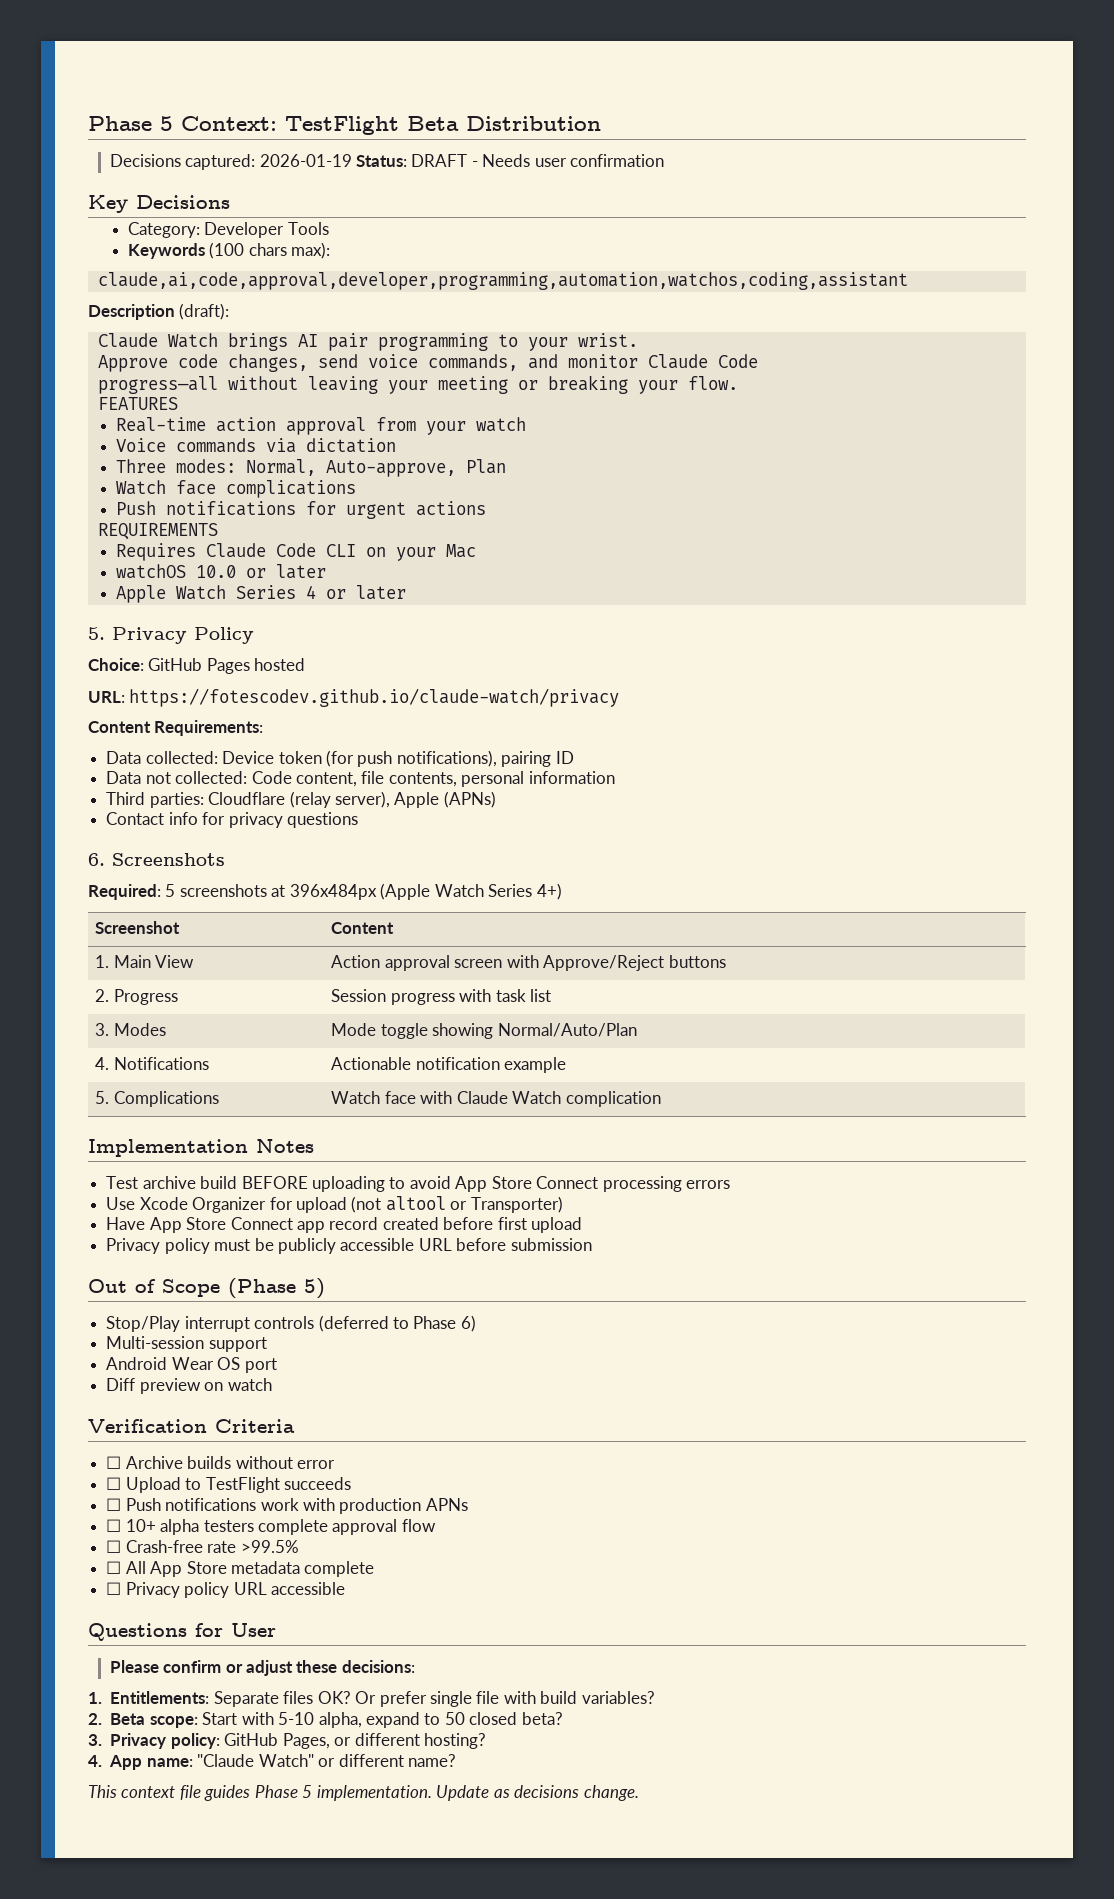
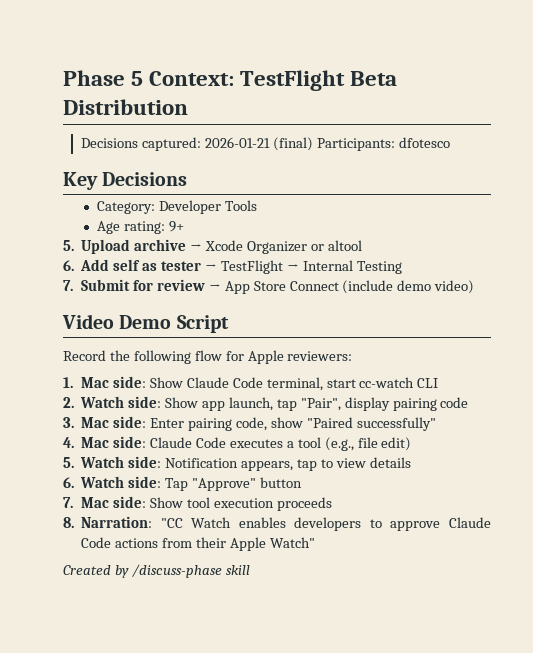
- Decisions captured: 2026-01-19 Status: DRAFT - Needs user confirmation
+ Decisions captured: 2026-01-21 (final) Participants: dfotesco
- Keywords (100 chars max):
- claude,ai,code,approval,developer,programming,automation,watchos,coding,assistant
- Description (draft):
- Claude Watch brings AI pair programming to your wrist.
- Approve code changes, send voice commands, and monitor Claude Code
- progress—all without leaving your meeting or breaking your flow.
- FEATURES
- Real-time action approval from your watch
- Voice commands via dictation
- Three modes: Normal, Auto-approve, Plan
- Watch face complications
- Push notifications for urgent actions
- REQUIREMENTS
- Requires Claude Code CLI on your Mac
- watchOS 10.0 or later
- Apple Watch Series 4 or later
- 5. Privacy Policy
- Choice: GitHub Pages hosted
- URL: https://fotescodev.github.io/claude-watch/privacy
- Content Requirements:
- Data collected: Device token (for push notifications), pairing ID
- Data not collected: Code content, file contents, personal information
- Third parties: Cloudflare (relay server), Apple (APNs)
- Contact info for privacy questions
- 6. Screenshots
- Required: 5 screenshots at 396x484px (Apple Watch Series 4+)
- Screenshot | Content
- 1. Main View | Action approval screen with Approve/Reject buttons
- 2. Progress | Session progress with task list
- 3. Modes | Mode toggle showing Normal/Auto/Plan
- 4. Notifications | Actionable notification example
- 5. Complications | Watch face with Claude Watch complication
- Implementation Notes
- Test archive build BEFORE uploading to avoid App Store Connect processing errors
- Use Xcode Organizer for upload (not altool or Transporter)
- Have App Store Connect app record created before first upload
- Privacy policy must be publicly accessible URL before submission
- Out of Scope (Phase 5)
- Stop/Play interrupt controls (deferred to Phase 6)
- Multi-session support
- Android Wear OS port
- Diff preview on watch
- Verification Criteria
- ☐ Archive builds without error
- ☐ Upload to TestFlight succeeds
- ☐ Push notifications work with production APNs
- ☐ 10+ alpha testers complete approval flow
- ☐ Crash-free rate >99.5%
- ☐ All App Store metadata complete
- ☐ Privacy policy URL accessible
- Questions for User
- Please confirm or adjust these decisions:
- 1. Entitlements: Separate files OK? Or prefer single file with build variables?
- 2. Beta scope: Start with 5-10 alpha, expand to 50 closed beta?
- 3. Privacy policy: GitHub Pages, or different hosting?
- 4. App name: "Claude Watch" or different name?
- This context file guides Phase 5 implementation. Update as decisions change.
+ Age rating: 9+
+ 5. Upload archive → Xcode Organizer or altool
+ 6. Add self as tester → TestFlight → Internal Testing
+ 7. Submit for review → App Store Connect (include demo video)
+ Video Demo Script
+ Record the following flow for Apple reviewers:
+ 1. Mac side: Show Claude Code terminal, start cc-watch CLI
+ 2. Watch side: Show app launch, tap "Pair", display pairing code
+ 3. Mac side: Enter pairing code, show "Paired successfully"
+ 4. Mac side: Claude Code executes a tool (e.g., file edit)
+ 5. Watch side: Notification appears, tap to view details
+ 6. Watch side: Tap "Approve" button
+ 7. Mac side: Show tool execution proceeds
+ 8. Narration: "CC Watch enables developers to approve Claude Code actions from their Apple Watch"
+ Created by /discuss-phase skill

